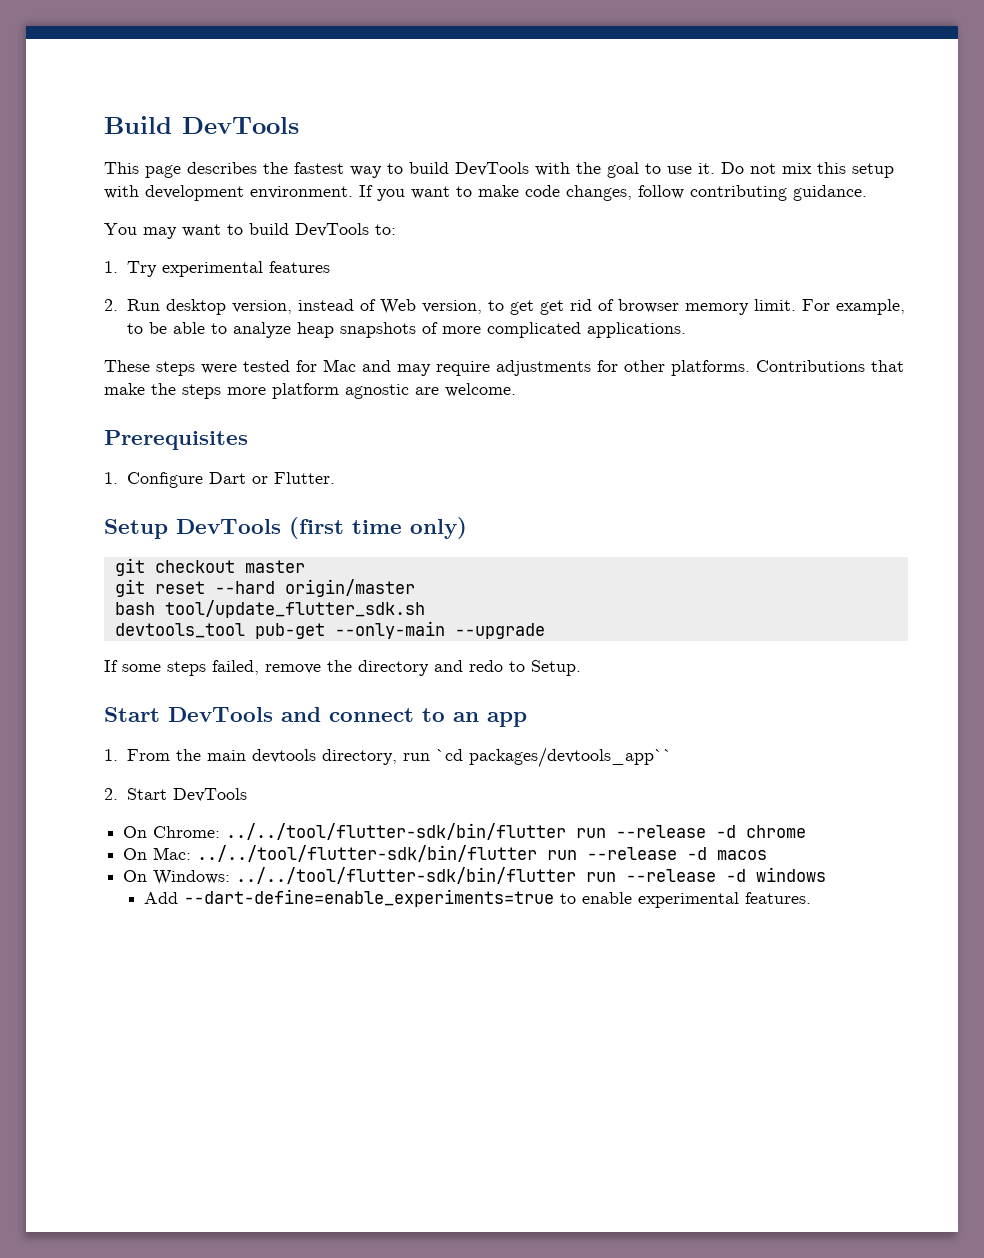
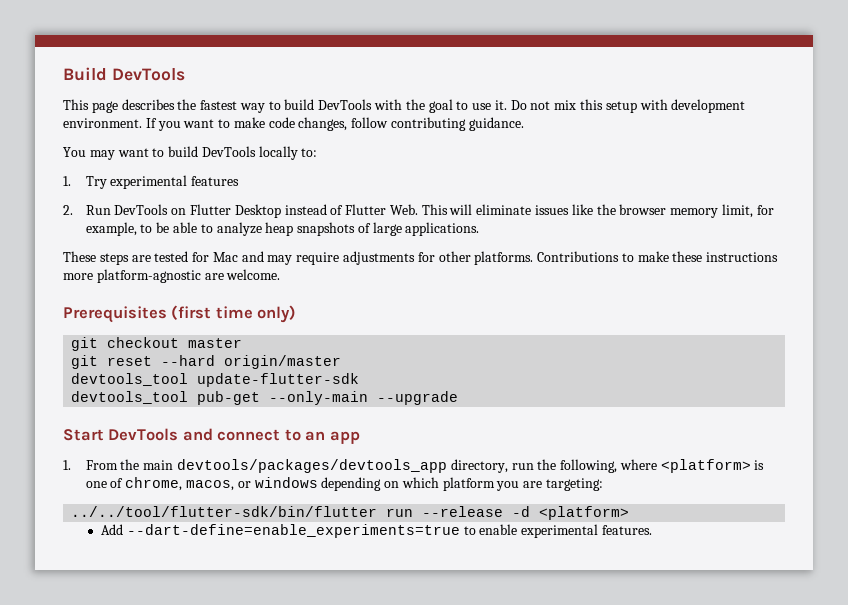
- You may want to build DevTools to:
+ You may want to build DevTools locally to:
- 2. Run desktop version, instead of Web version, to get get rid of browser memory limit. For example, to be able to analyze heap snapshots of more complicated applications.
+ 2. Run DevTools on Flutter Desktop instead of Flutter Web. This will eliminate issues like the browser memory limit, for example, to be able to analyze heap snapshots of large applications.
- These steps were tested for Mac and may require adjustments for other platforms.
+ These steps are tested for Mac and may require adjustments for other platforms.
- Contributions that make the steps more platform agnostic are welcome.
- Prerequisites
- 1. Configure Dart or Flutter.
- Setup DevTools (first time only)
+ Contributions to make these instructions more platform-agnostic are welcome.
+ Prerequisites (first time only)
- bash tool/update_flutter_sdk.sh
+ devtools_tool update-flutter-sdk
- If some steps failed, remove the directory and redo to Setup.
- 1. From the main devtools directory, run `cd packages/devtools_app``
- 2. Start DevTools
- On Chrome: ../../tool/flutter-sdk/bin/flutter run --release -d chrome
- On Mac: ../../tool/flutter-sdk/bin/flutter run --release -d macos
- On Windows: ../../tool/flutter-sdk/bin/flutter run --release -d windows
+ 1. From the main devtools/packages/devtools_app directory, run the following, where <platform> is one of chrome, macos, or windows depending on which platform you are targeting:
+ ../../tool/flutter-sdk/bin/flutter run --release -d <platform>

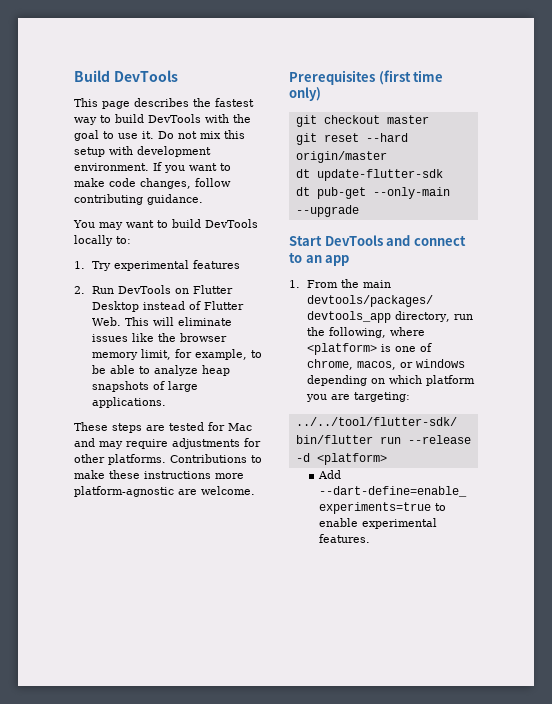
- devtools_tool update-flutter-sdk
+ dt update-flutter-sdk
- devtools_tool pub-get --only-main --upgrade
+ dt pub-get --only-main --upgrade

